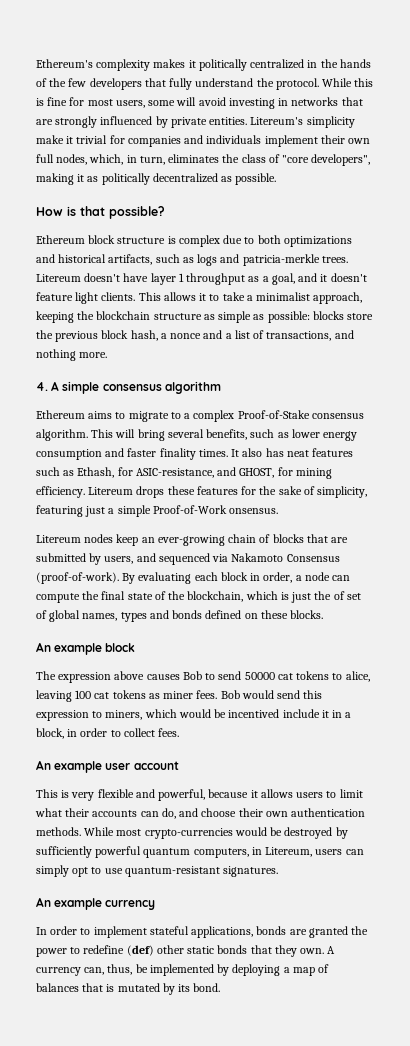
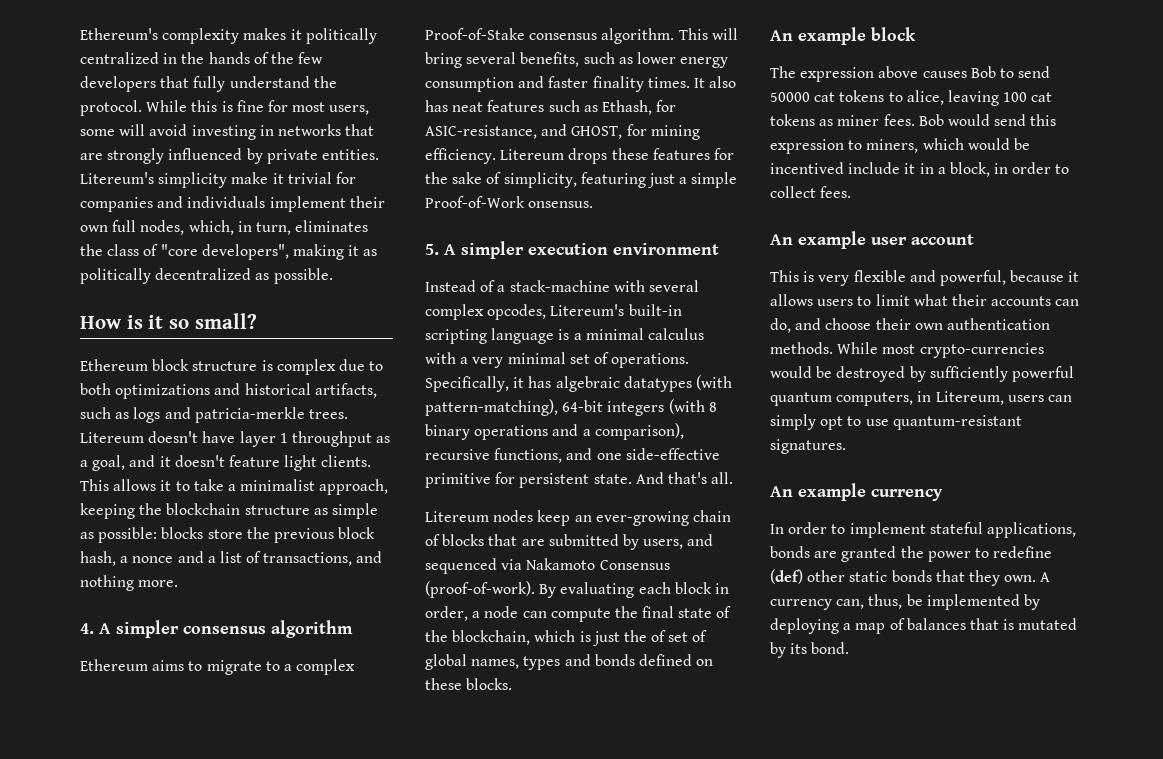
- How is that possible?
+ How is it so small?
- 4. A simple consensus algorithm
+ 4. A simpler consensus algorithm
+ 5. A simpler execution environment
+ Instead of a stack-machine with several complex opcodes, Litereum's built-in scripting language is a minimal calculus with a very minimal set of operations. Specifically, it has algebraic datatypes (with pattern-matching), 64-bit integers (with 8 binary operations and a comparison), recursive functions, and one side-effective primitive for persistent state. And that's all.

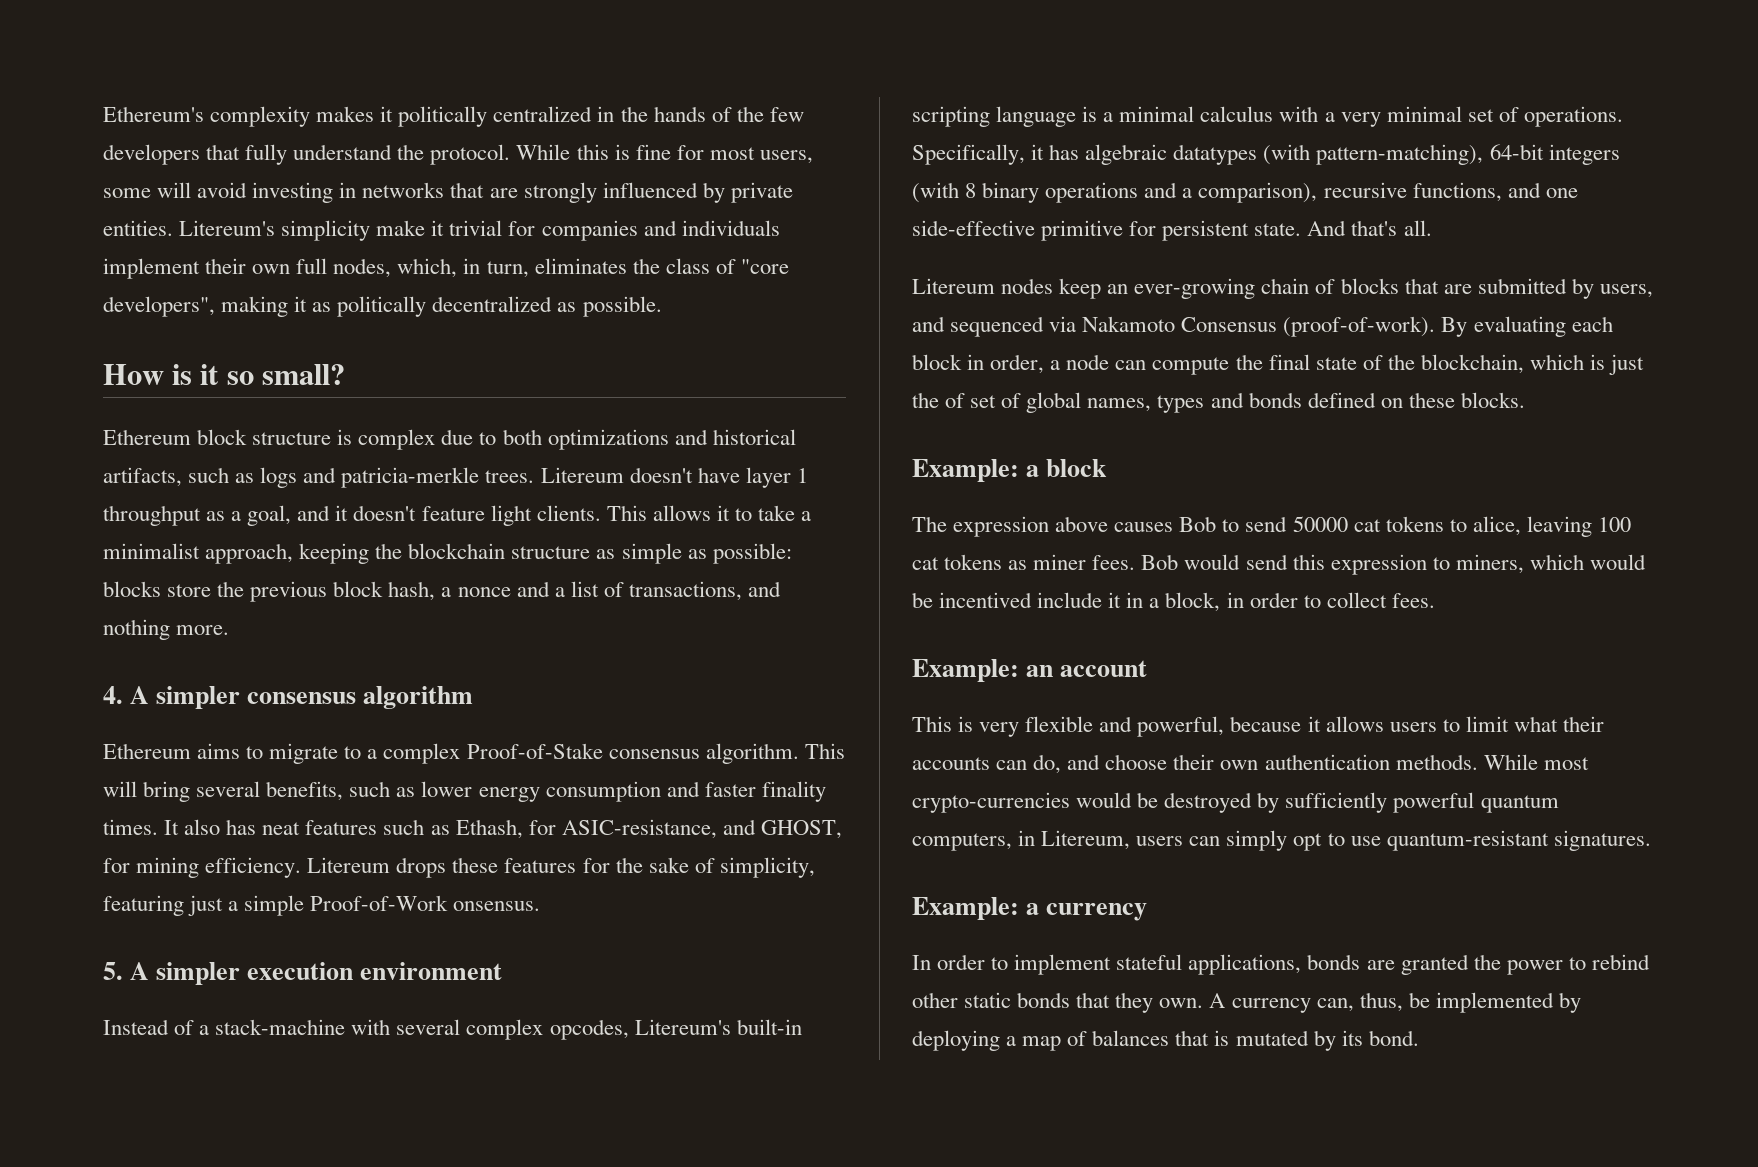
- An example block
+ Example: a block
- An example user account
+ Example: an account
- An example currency
+ Example: a currency
- In order to implement stateful applications, bonds are granted the power to redefine (def) other static bonds that they own.
+ In order to implement stateful applications, bonds are granted the power to rebind other static bonds that they own.

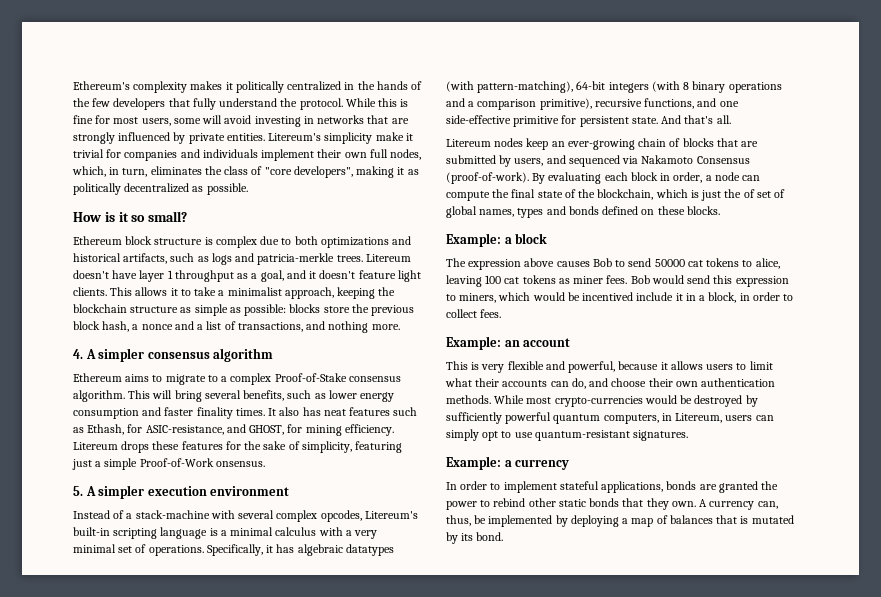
- Specifically, it has algebraic datatypes (with pattern-matching), 64-bit integers (with 8 binary operations and a comparison), recursive functions, and one side-effective primitive for persistent state.
+ Specifically, it has algebraic datatypes (with pattern-matching), 64-bit integers (with 8 binary operations and a comparison primitive), recursive functions, and one side-effective primitive for persistent state.

